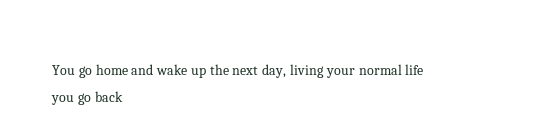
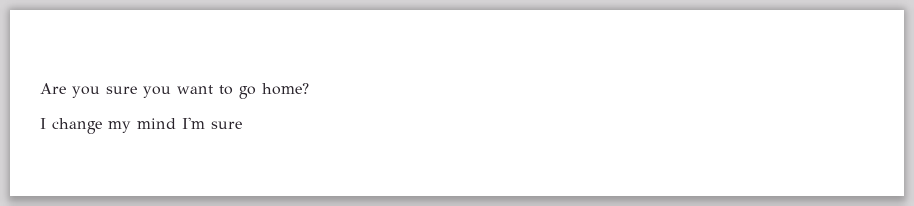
- You go home and wake up the next day, living your normal life
- you go back
+ Are you sure you want to go home?
+ I change my mind I'm sure

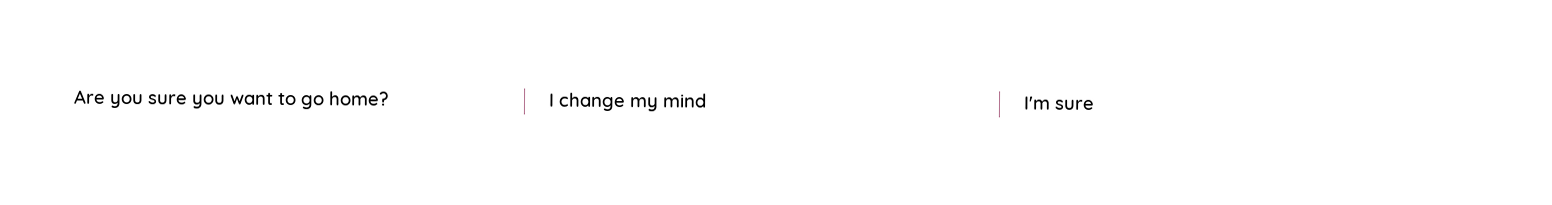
- I change my mind I'm sure
+ I change my mind
+ I'm sure

